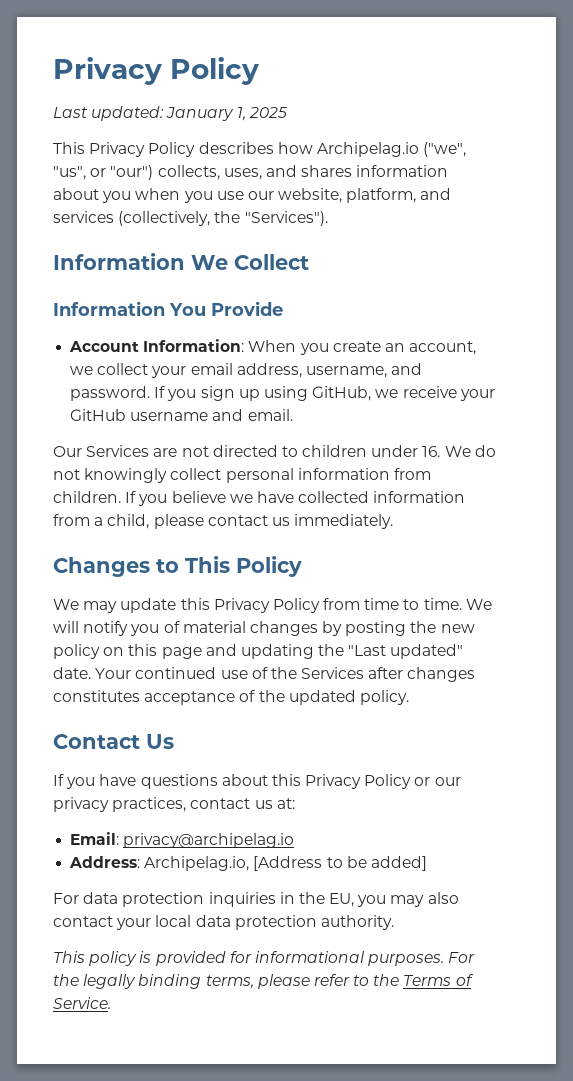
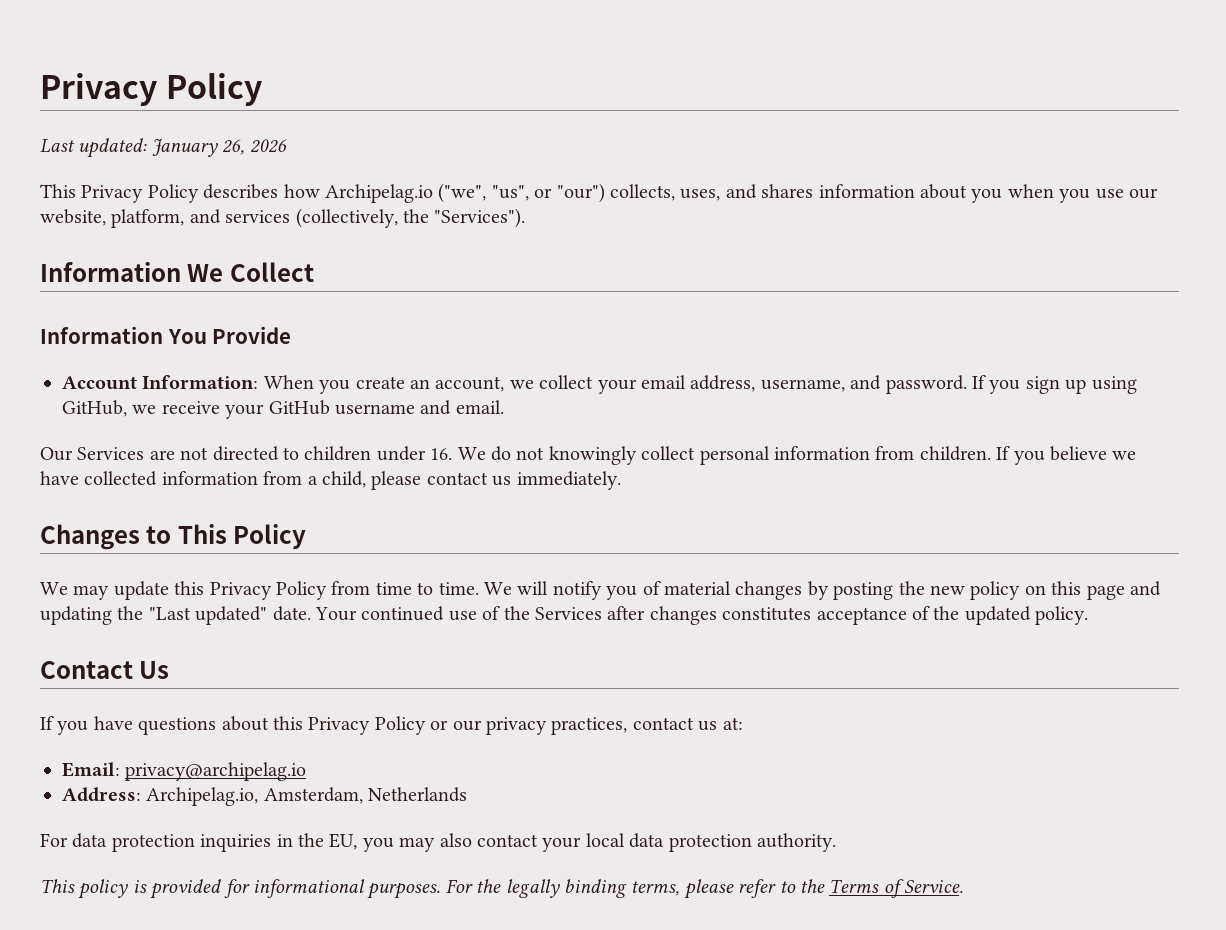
- Last updated: January 1, 2025
+ Last updated: January 26, 2026
- Address: Archipelag.io, [Address to be added]
+ Address: Archipelag.io, Amsterdam, Netherlands

